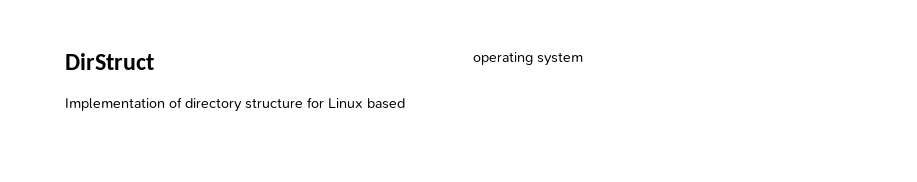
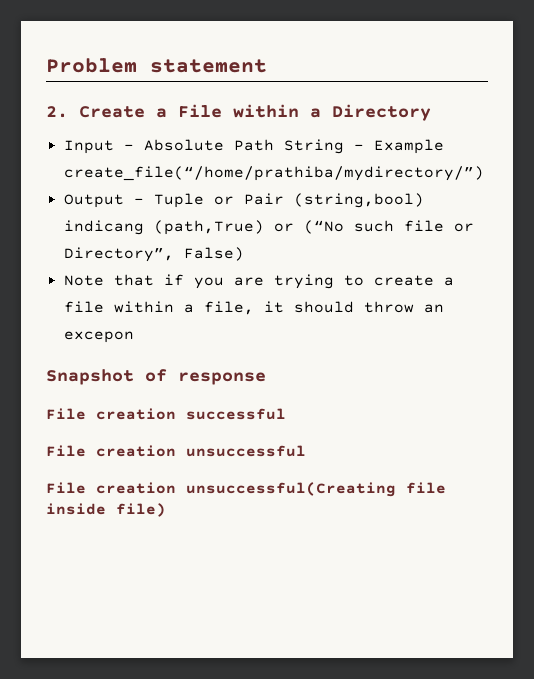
- DirStruct
- Implementation of directory structure for Linux based operating system
+ Problem statement
+ 2. Create a File within a Directory
+ Input – Absolute Path String – Example create_file(“/home/prathiba/mydirectory/”)
+ Output – Tuple or Pair (string,bool) indicang (path,True) or (“No such file or Directory”, False)
+ Note that if you are trying to create a file within a file, it should throw an excepon
+ Snapshot of response
+ File creation successful
+ File creation unsuccessful
+ File creation unsuccessful(Creating file inside file)

